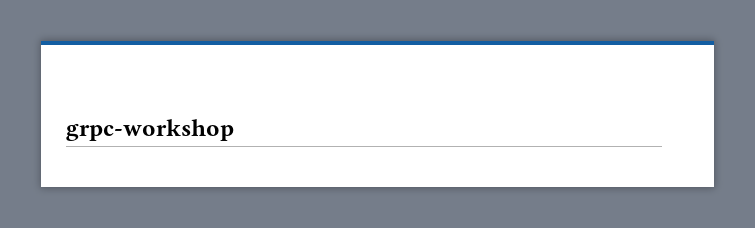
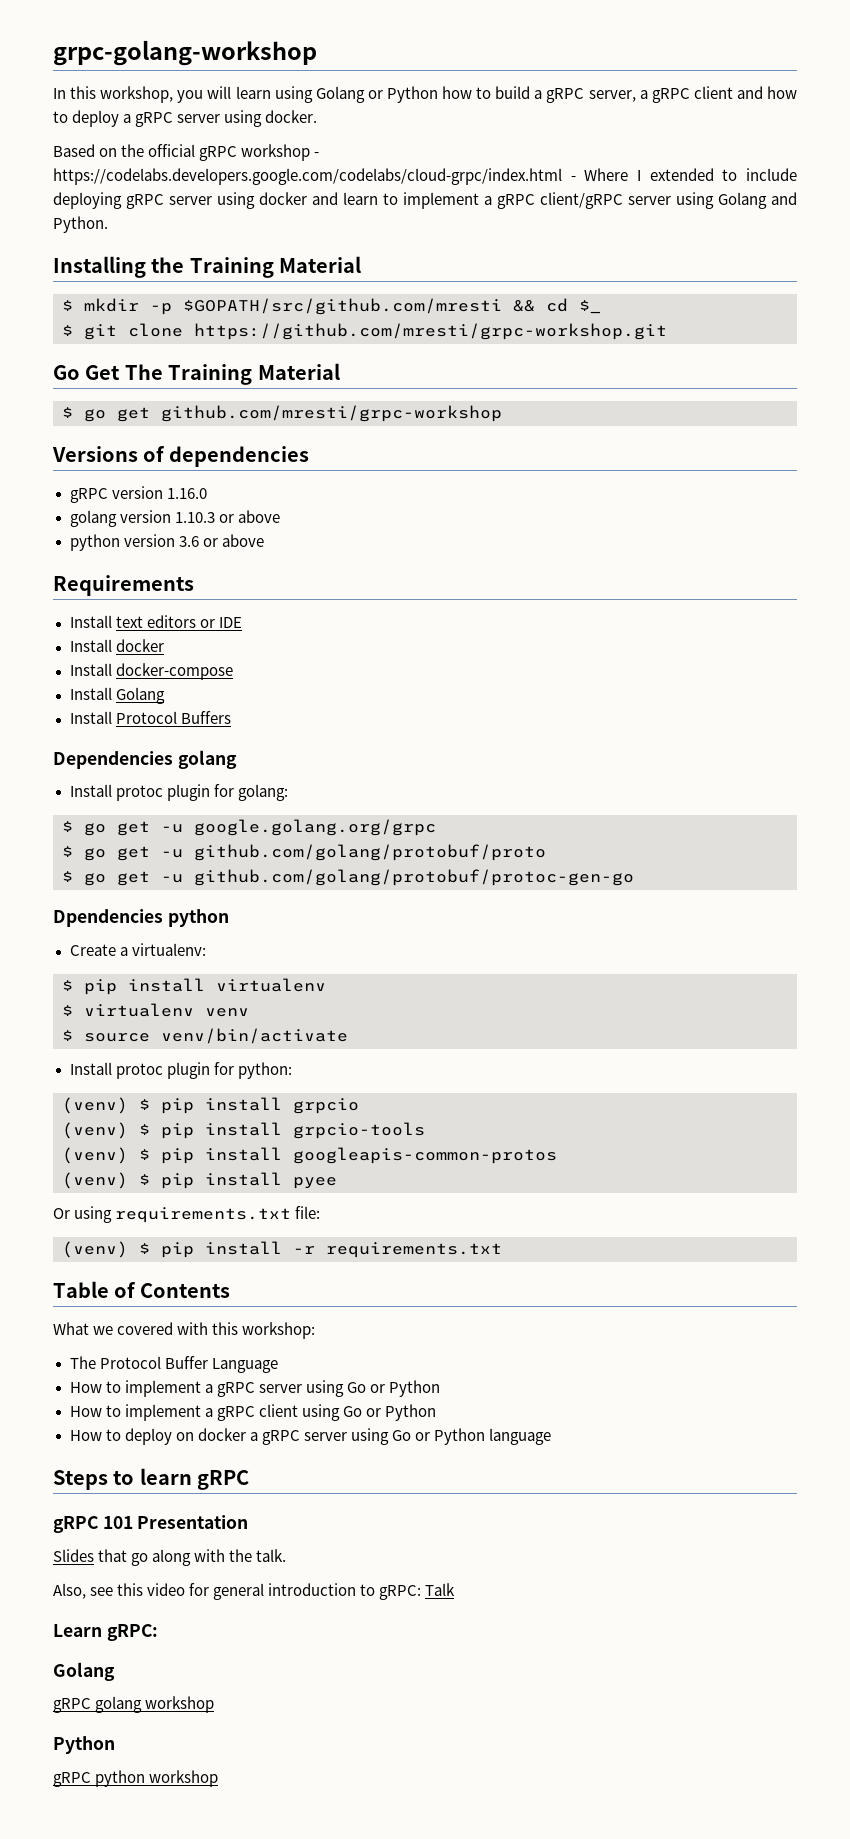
- grpc-workshop
+ grpc-golang-workshop
+ In this workshop, you will learn using Golang or Python how to build a gRPC server, a gRPC client and how to deploy a gRPC server using docker.
+ Based on the official gRPC workshop - https://codelabs.developers.google.com/codelabs/cloud-grpc/index.html - Where I extended to include deploying gRPC server using docker and learn to implement a gRPC client/gRPC server using Golang and Python.
+ Installing the Training Material
+ $ mkdir -p $GOPATH/src/github.com/mresti && cd $_
+ $ git clone https://github.com/mresti/grpc-workshop.git
+ Go Get The Training Material
+ $ go get github.com/mresti/grpc-workshop
+ Versions of dependencies
+ gRPC version 1.16.0
+ golang version 1.10.3 or above
+ python version 3.6 or above
+ Requirements
+ Install text editors or IDE
+ Install docker
+ Install docker-compose
+ Install Golang
+ Install Protocol Buffers
+ Dependencies golang
+ Install protoc plugin for golang:
+ $ go get -u google.golang.org/grpc
+ $ go get -u github.com/golang/protobuf/proto
+ $ go get -u github.com/golang/protobuf/protoc-gen-go
+ Dpendencies python
+ Create a virtualenv:
+ $ pip install virtualenv
+ $ virtualenv venv
+ $ source venv/bin/activate
+ Install protoc plugin for python:
+ (venv) $ pip install grpcio
+ (venv) $ pip install grpcio-tools
+ (venv) $ pip install googleapis-common-protos
+ (venv) $ pip install pyee
+ Or using requirements.txt file:
+ (venv) $ pip install -r requirements.txt
+ Table of Contents
+ What we covered with this workshop:
+ The Protocol Buffer Language
+ How to implement a gRPC server using Go or Python
+ How to implement a gRPC client using Go or Python
+ How to deploy on docker a gRPC server using Go or Python language
+ Steps to learn gRPC
+ gRPC 101 Presentation
+ Slides that go along with the talk.
+ Also, see this video for general introduction to gRPC: Talk
+ Learn gRPC:
+ Golang
+ gRPC golang workshop
+ Python
+ gRPC python workshop

